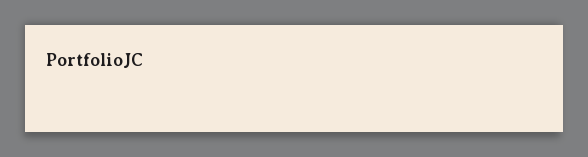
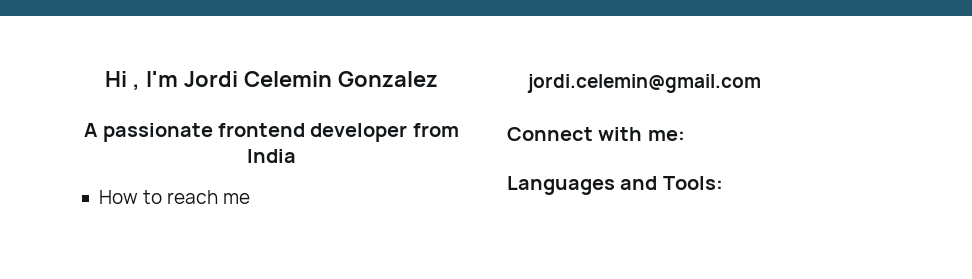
- PortfolioJC
+ Hi , I'm Jordi Celemin Gonzalez
+ A passionate frontend developer from India
+ How to reach me jordi.celemin@gmail.com
+ Connect with me:
+ Languages and Tools:

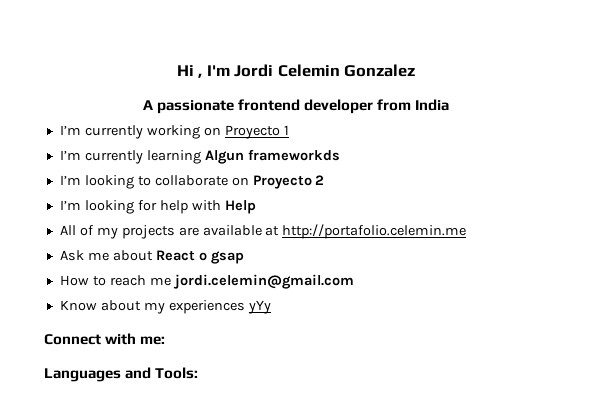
+ I’m currently working on Proyecto 1
+ I’m currently learning Algun frameworkds
+ I’m looking to collaborate on Proyecto 2
+ I’m looking for help with Help
+ All of my projects are available at http://portafolio.celemin.me
+ Ask me about React o gsap
+ Know about my experiences yYy

